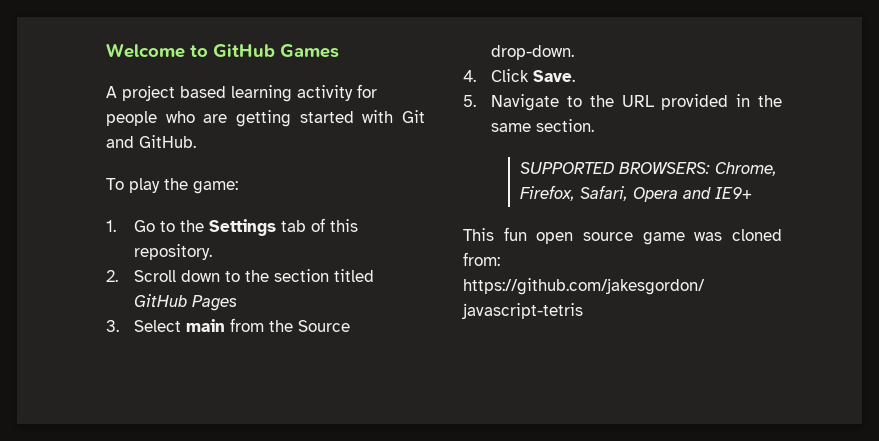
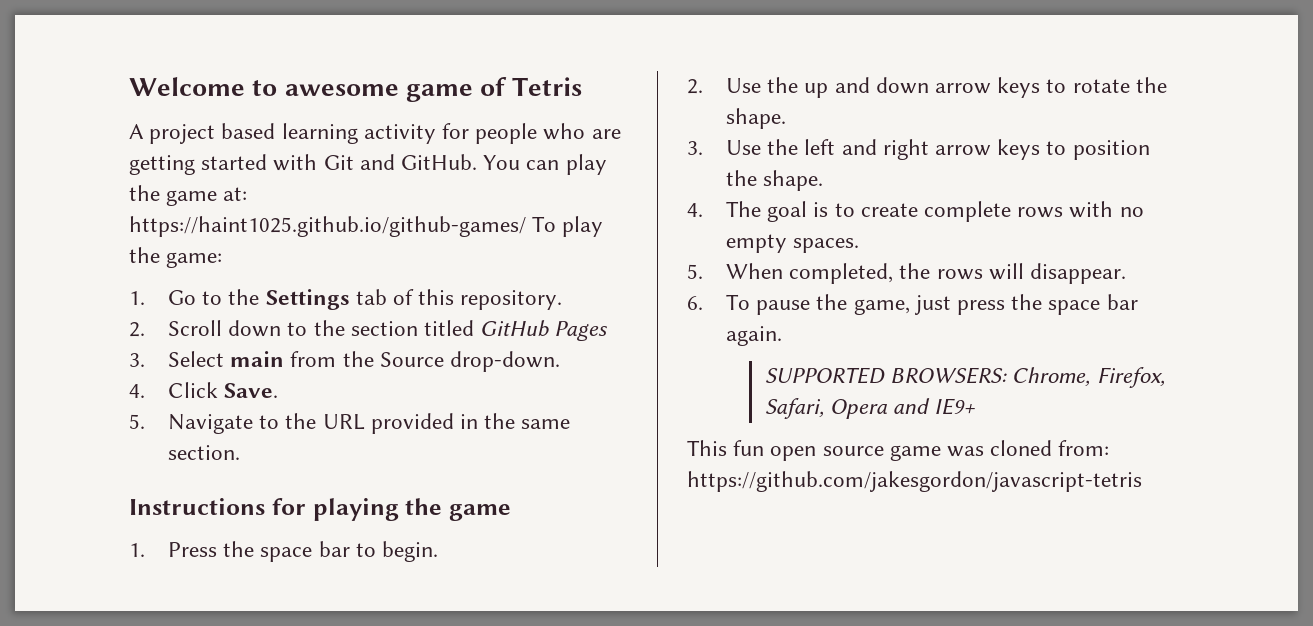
- Welcome to GitHub Games
+ Welcome to awesome game of Tetris
- A project based learning activity for people who are getting started with Git and GitHub.
- To play the game:
+ A project based learning activity for people who are getting started with Git and GitHub. You can play the game at: https://haint1025.github.io/github-games/ To play the game:
+ Instructions for playing the game
+ 1. Press the space bar to begin.
+ 2. Use the up and down arrow keys to rotate the shape.
+ 3. Use the left and right arrow keys to position the shape.
+ 4. The goal is to create complete rows with no empty spaces.
+ 5. When completed, the rows will disappear.
+ 6. To pause the game, just press the space bar again.

